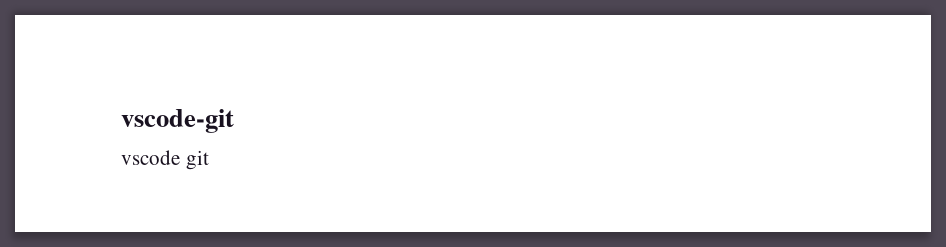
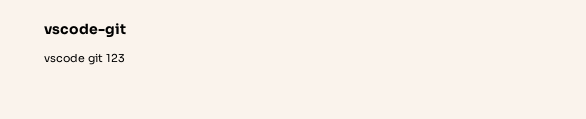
- vscode git
+ vscode git 123

